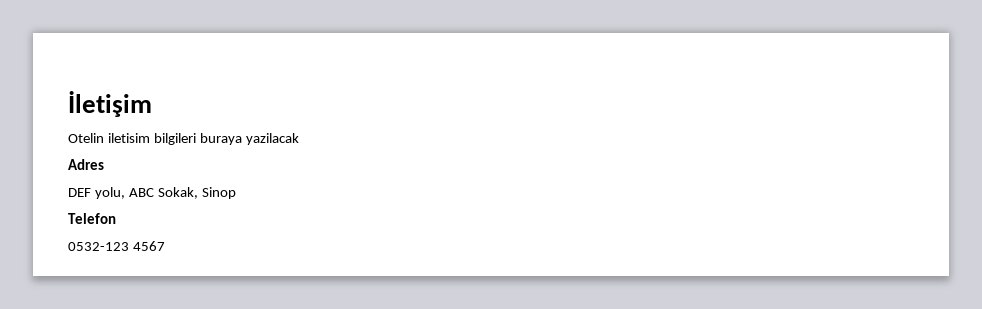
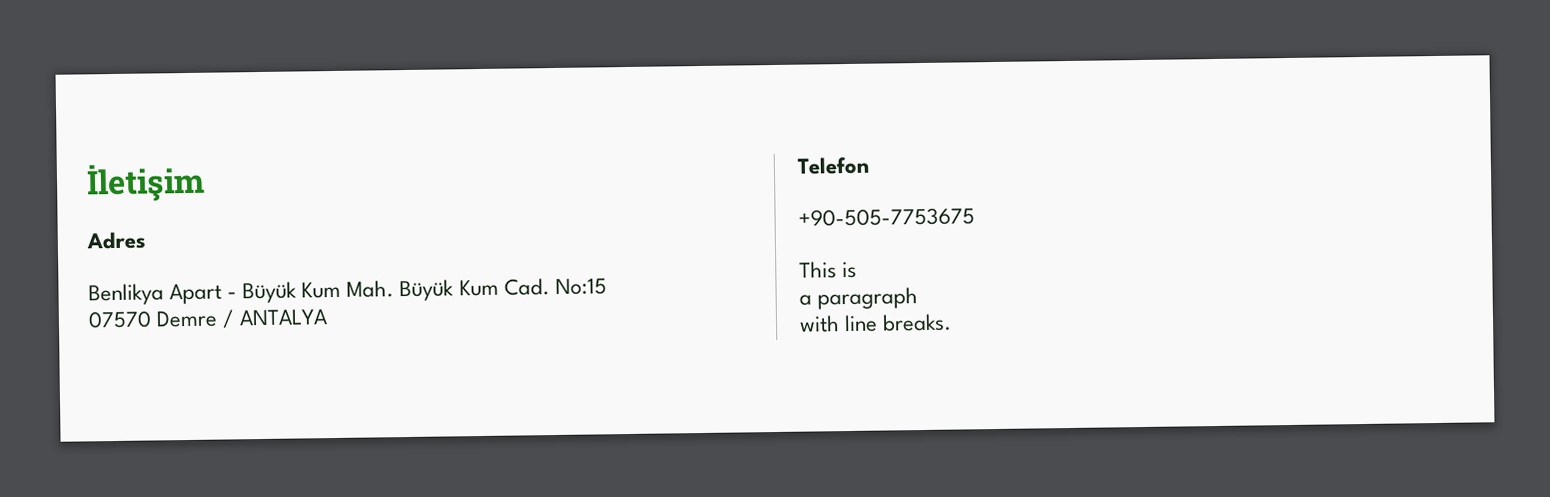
- Otelin iletisim bilgileri buraya yazilacak
  Adres
- DEF yolu, ABC Sokak, Sinop
+ Benlikya Apart - Büyük Kum Mah. Büyük Kum Cad. No:15
+ 07570 Demre / ANTALYA
  Telefon
- 0532-123 4567
+ +90-505-7753675
+ This is
+ a paragraph
+ with line breaks.

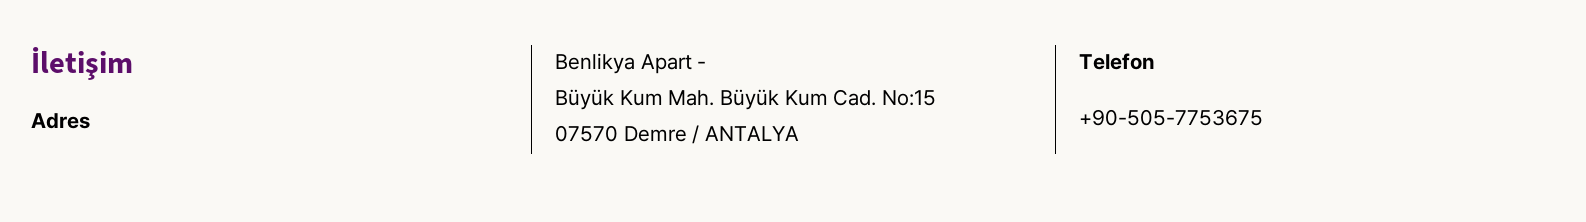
- Benlikya Apart - Büyük Kum Mah. Büyük Kum Cad. No:15
+ Benlikya Apart -
+ Büyük Kum Mah. Büyük Kum Cad. No:15
- This is
- a paragraph
- with line breaks.

